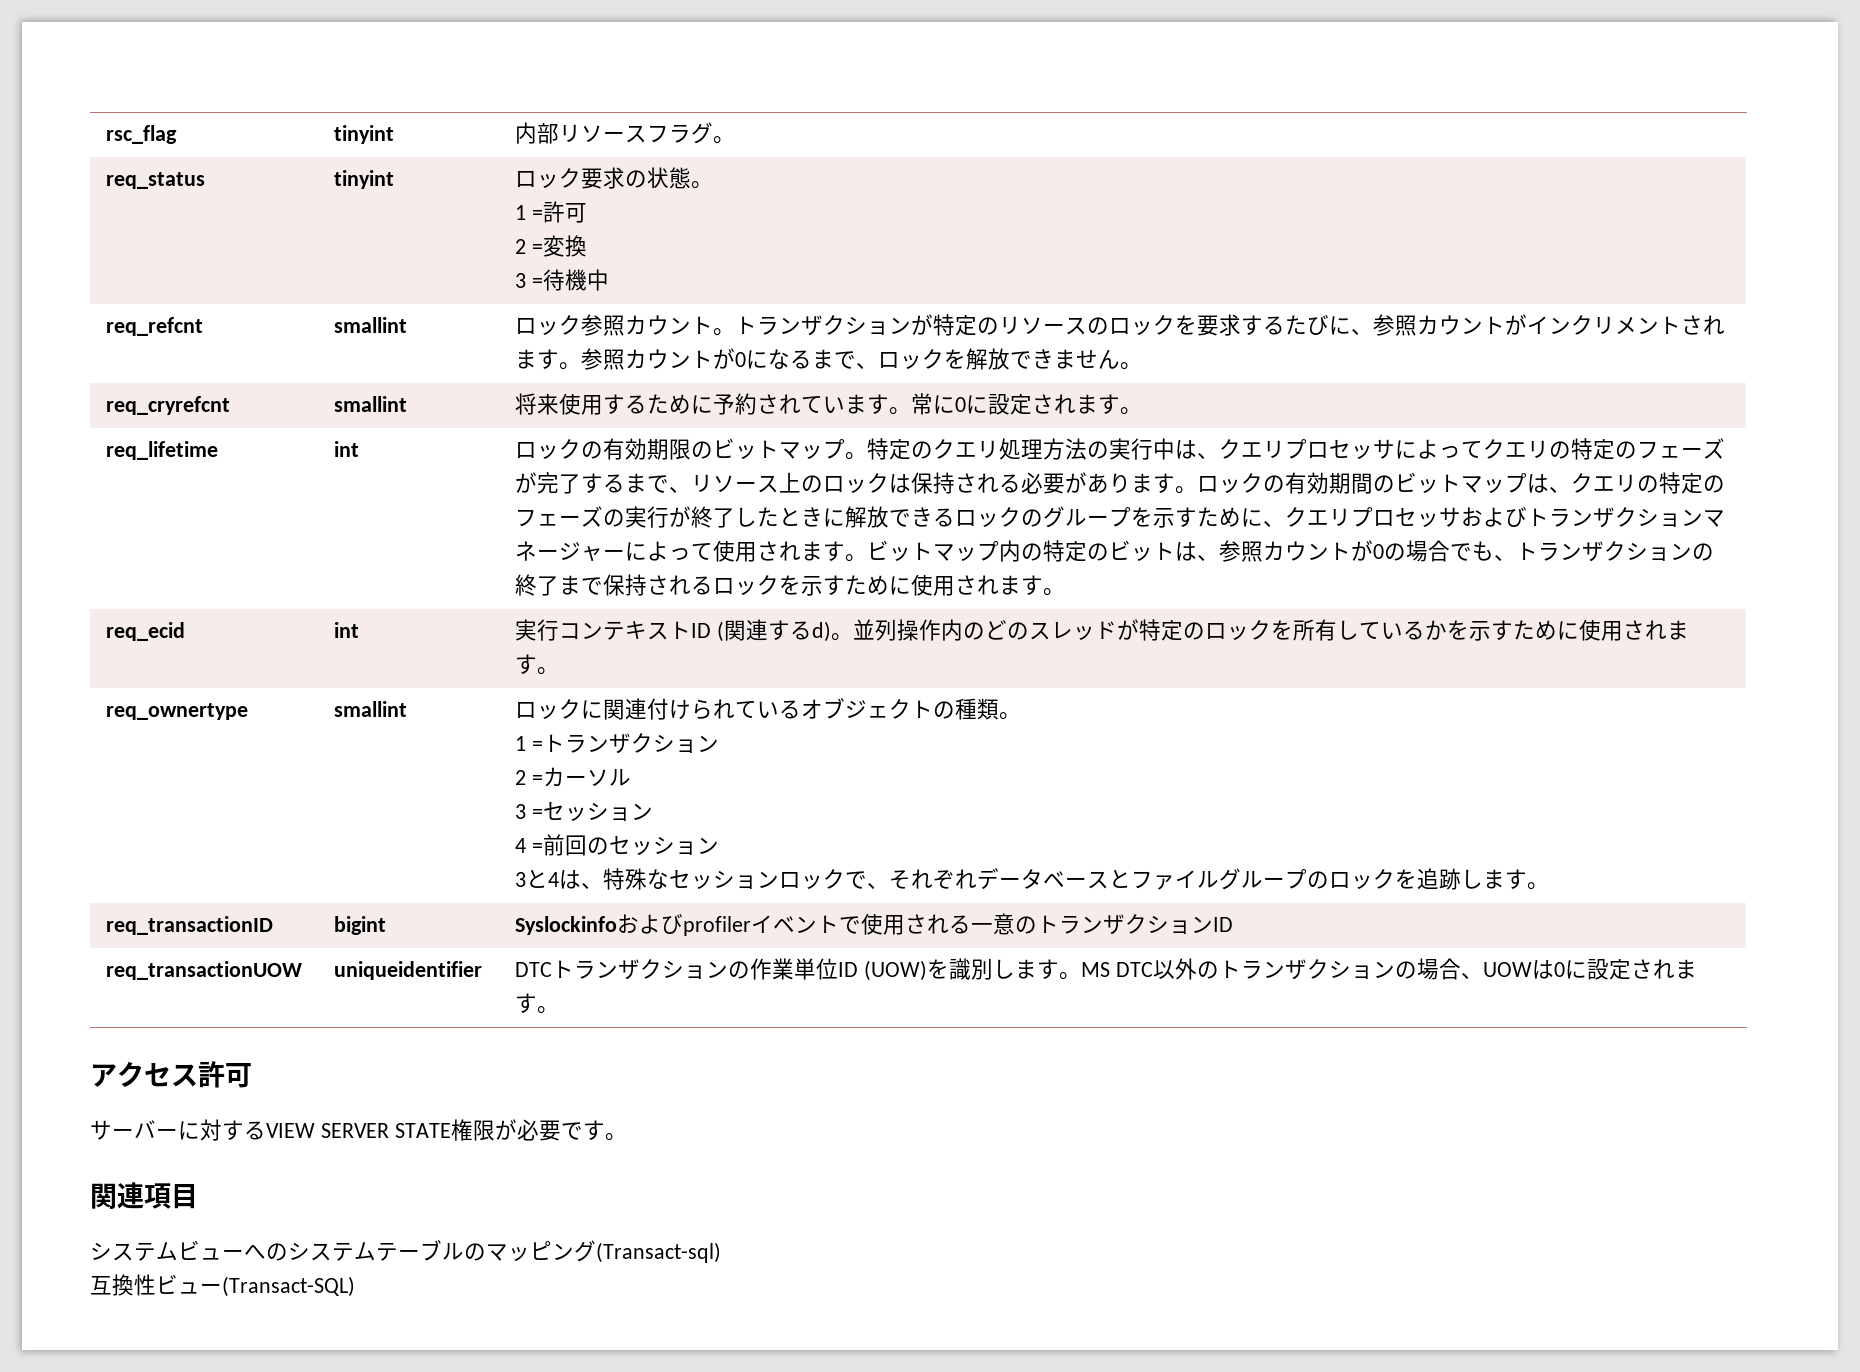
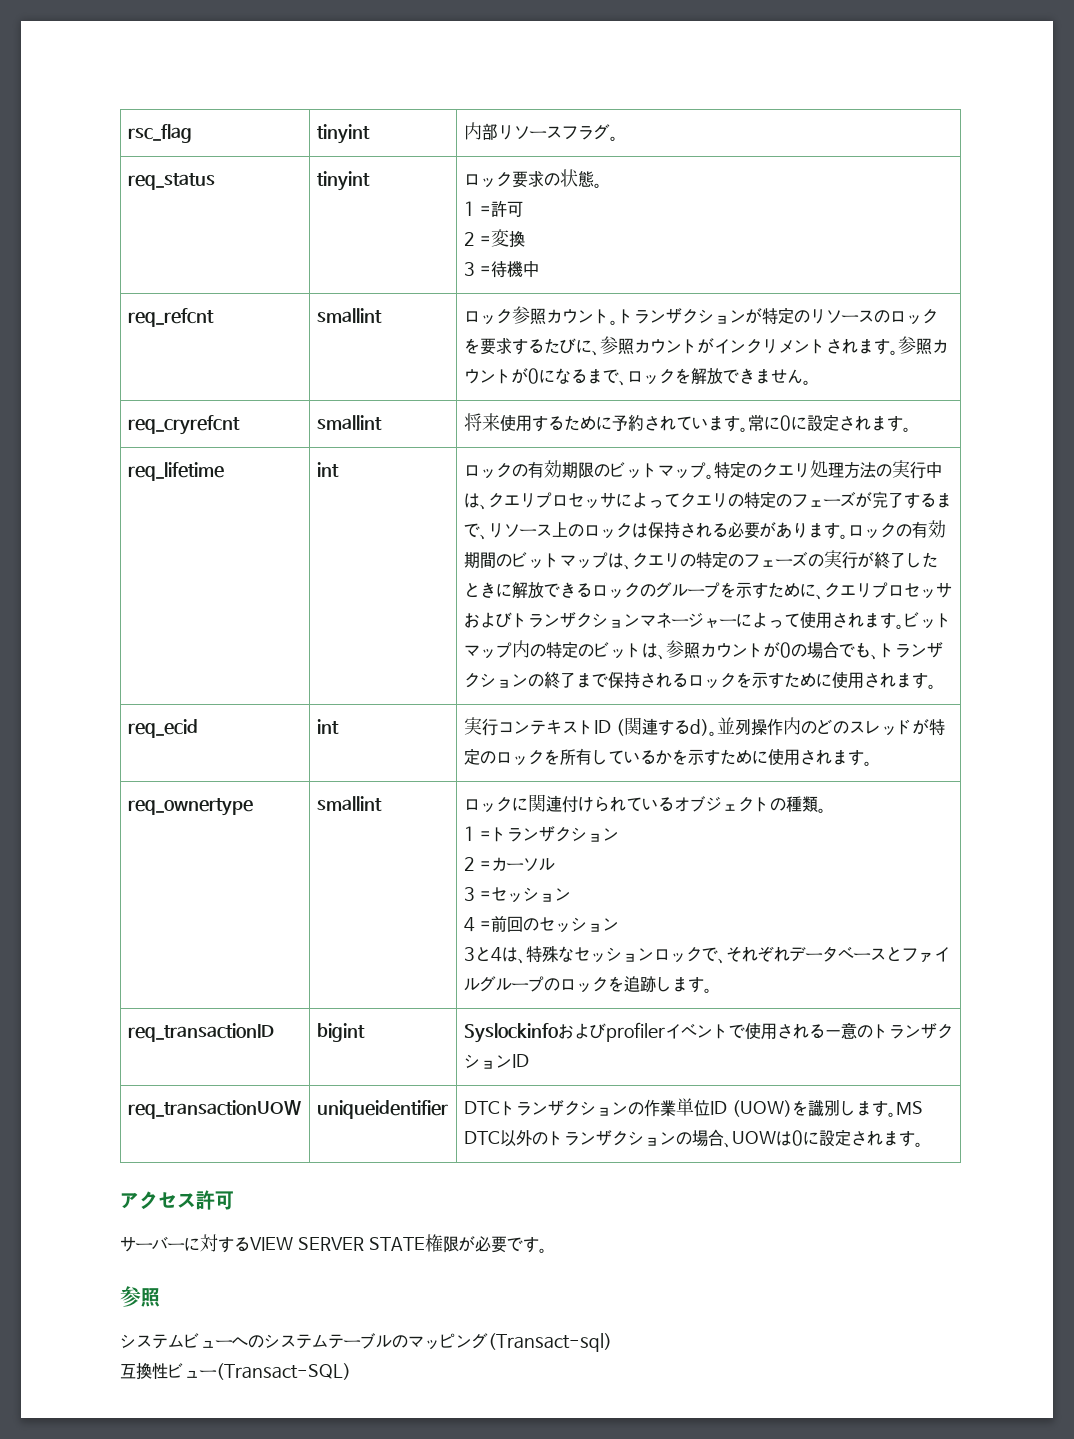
  サーバーに対するVIEW SERVER STATE権限が必要です。
- 関連項目
+ 参照

